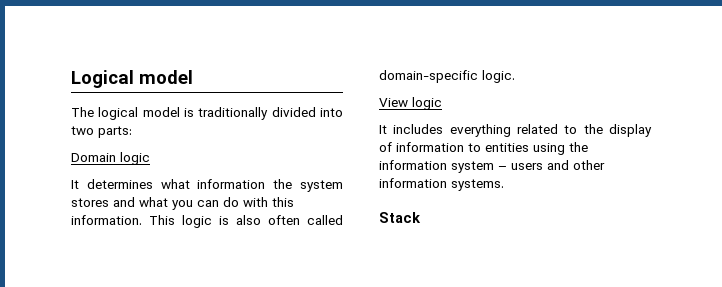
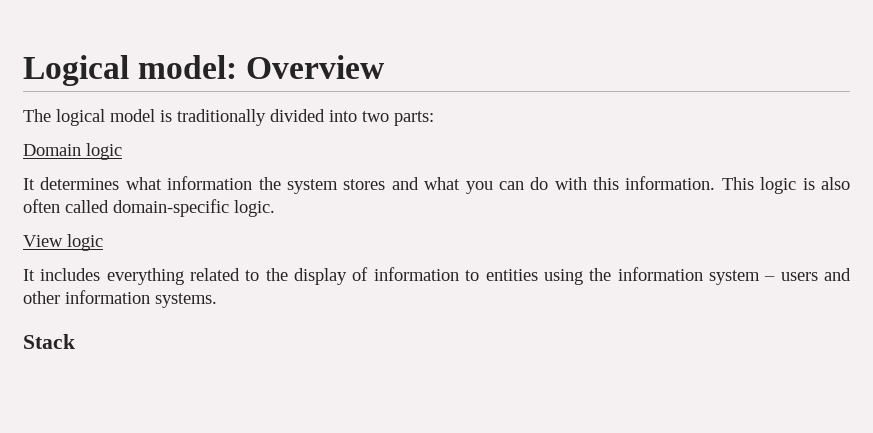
- Logical model
+ Logical model: Overview

